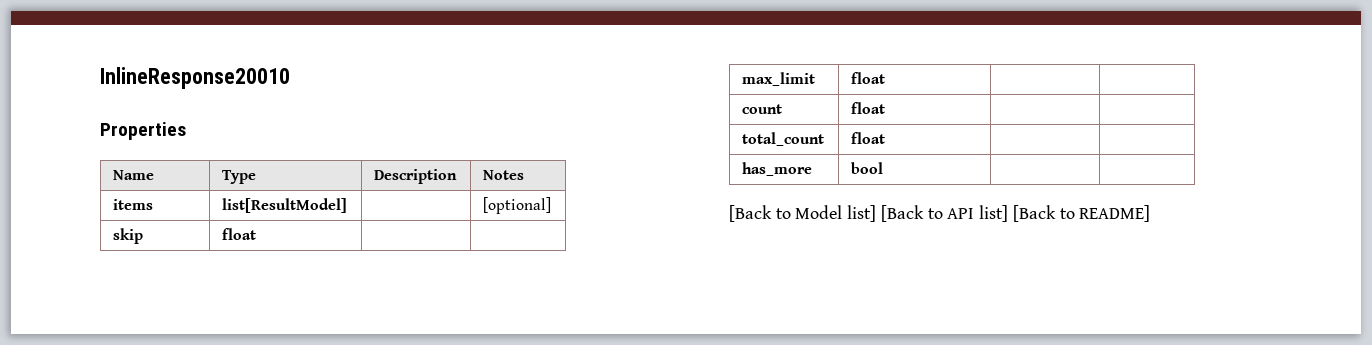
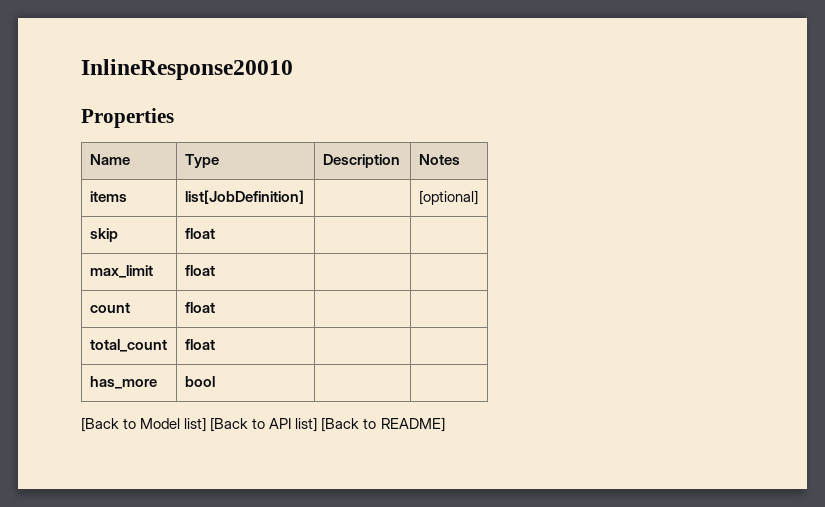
- items | list[ResultModel] | | [optional]
+ items | list[JobDefinition] | | [optional]

